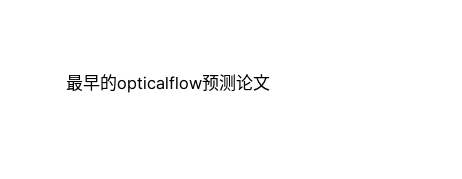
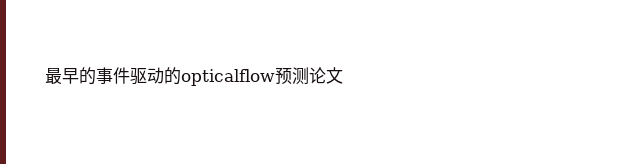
- 最早的opticalflow预测论文
+ 最早的事件驱动的opticalflow预测论文

